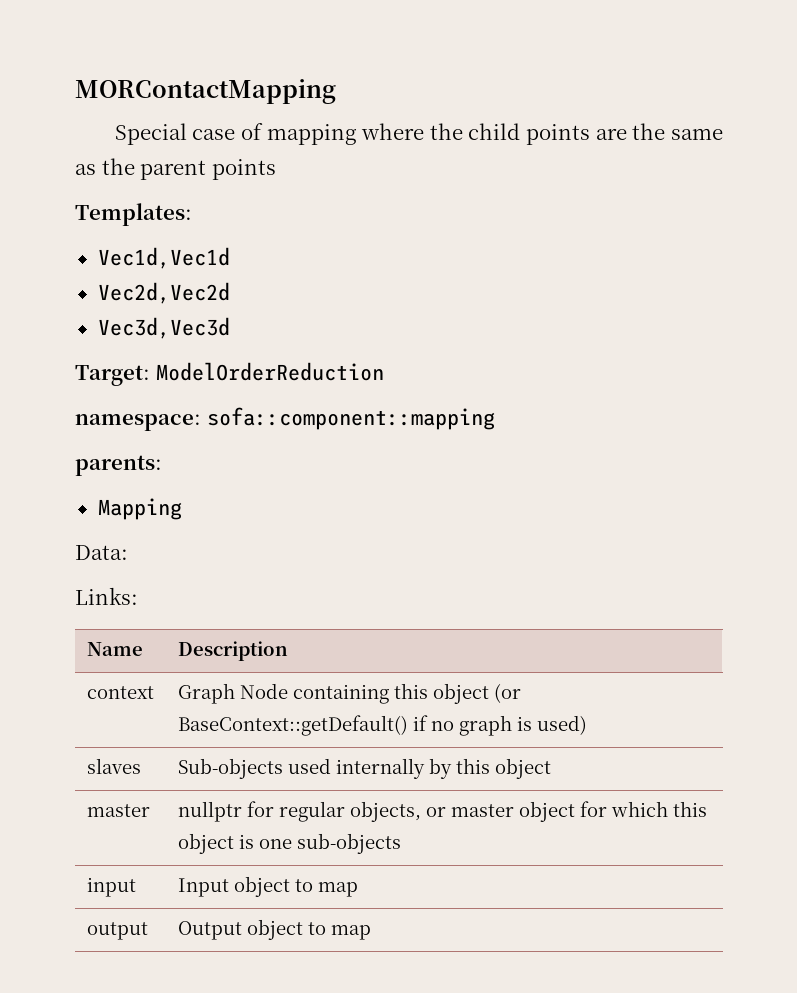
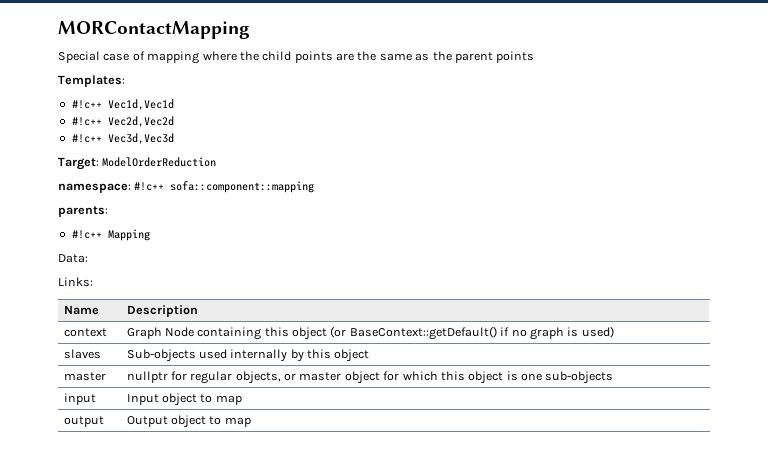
- Vec1d,Vec1d
+ #!c++ Vec1d,Vec1d
- Vec2d,Vec2d
+ #!c++ Vec2d,Vec2d
- Vec3d,Vec3d
+ #!c++ Vec3d,Vec3d
- namespace: sofa::component::mapping
+ namespace: #!c++ sofa::component::mapping
- Mapping
+ #!c++ Mapping

